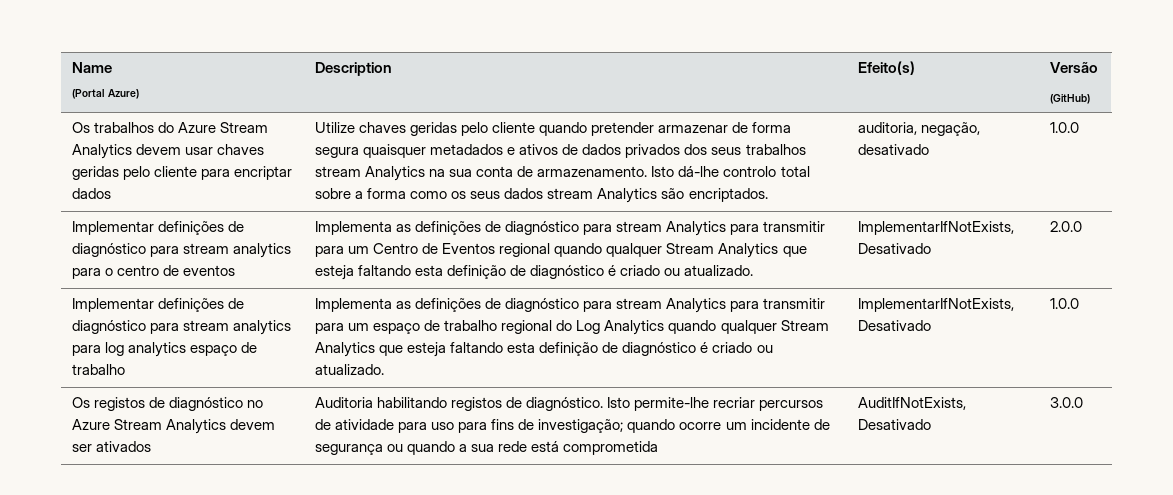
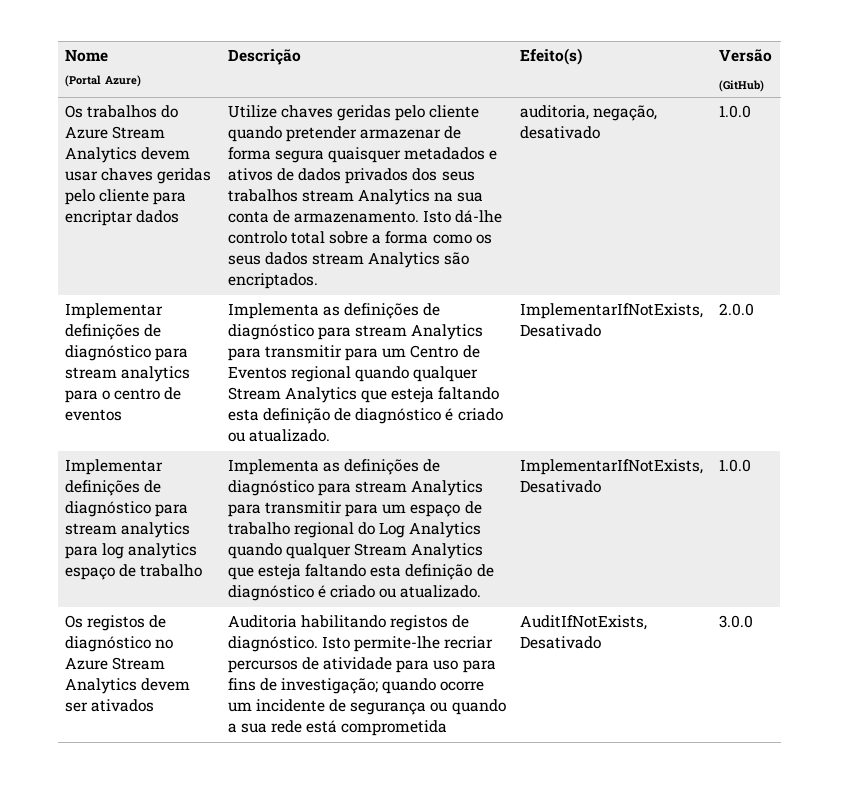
- Name
- (Portal Azure) | Description | Efeito(s) | Versão
+ Nome
+ (Portal Azure) | Descrição | Efeito(s) | Versão

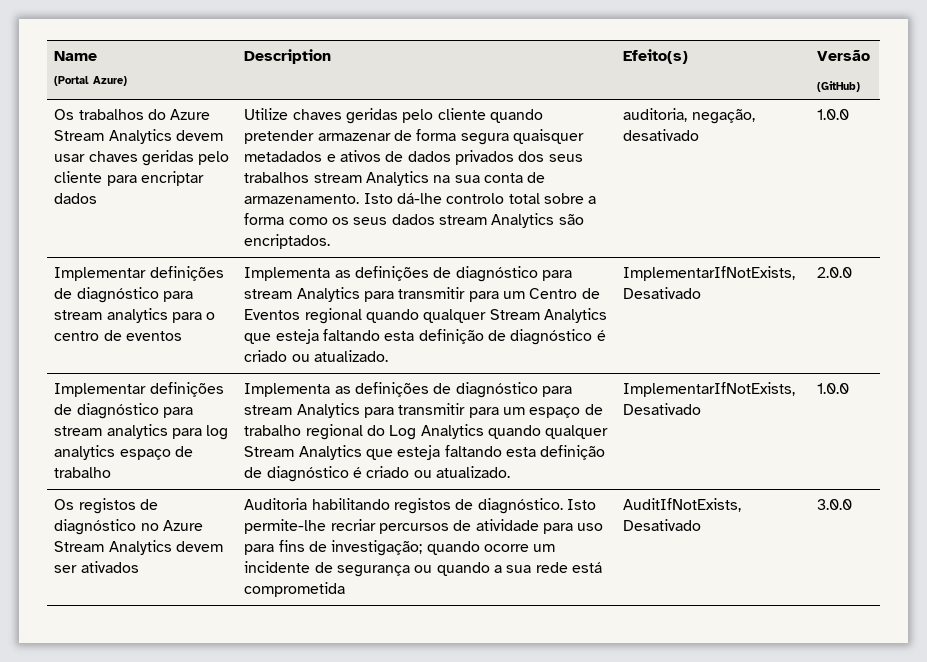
- Nome
- (Portal Azure) | Descrição | Efeito(s) | Versão
+ Name
+ (Portal Azure) | Description | Efeito(s) | Versão

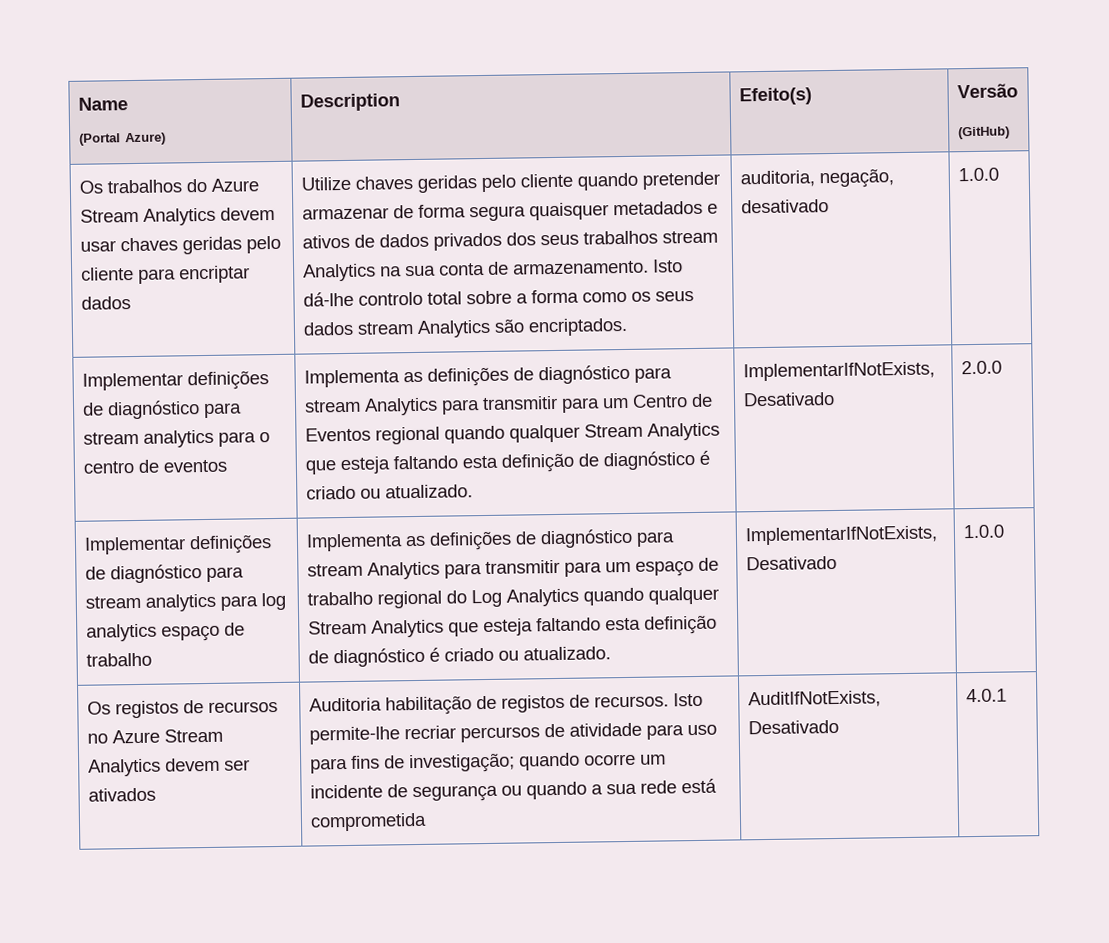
- Os registos de diagnóstico no Azure Stream Analytics devem ser ativados
+ Os registos de recursos no Azure Stream Analytics devem ser ativados
- Auditoria habilitando registos de diagnóstico.
+ Auditoria habilitação de registos de recursos.
- 3.0.0
+ 4.0.1

